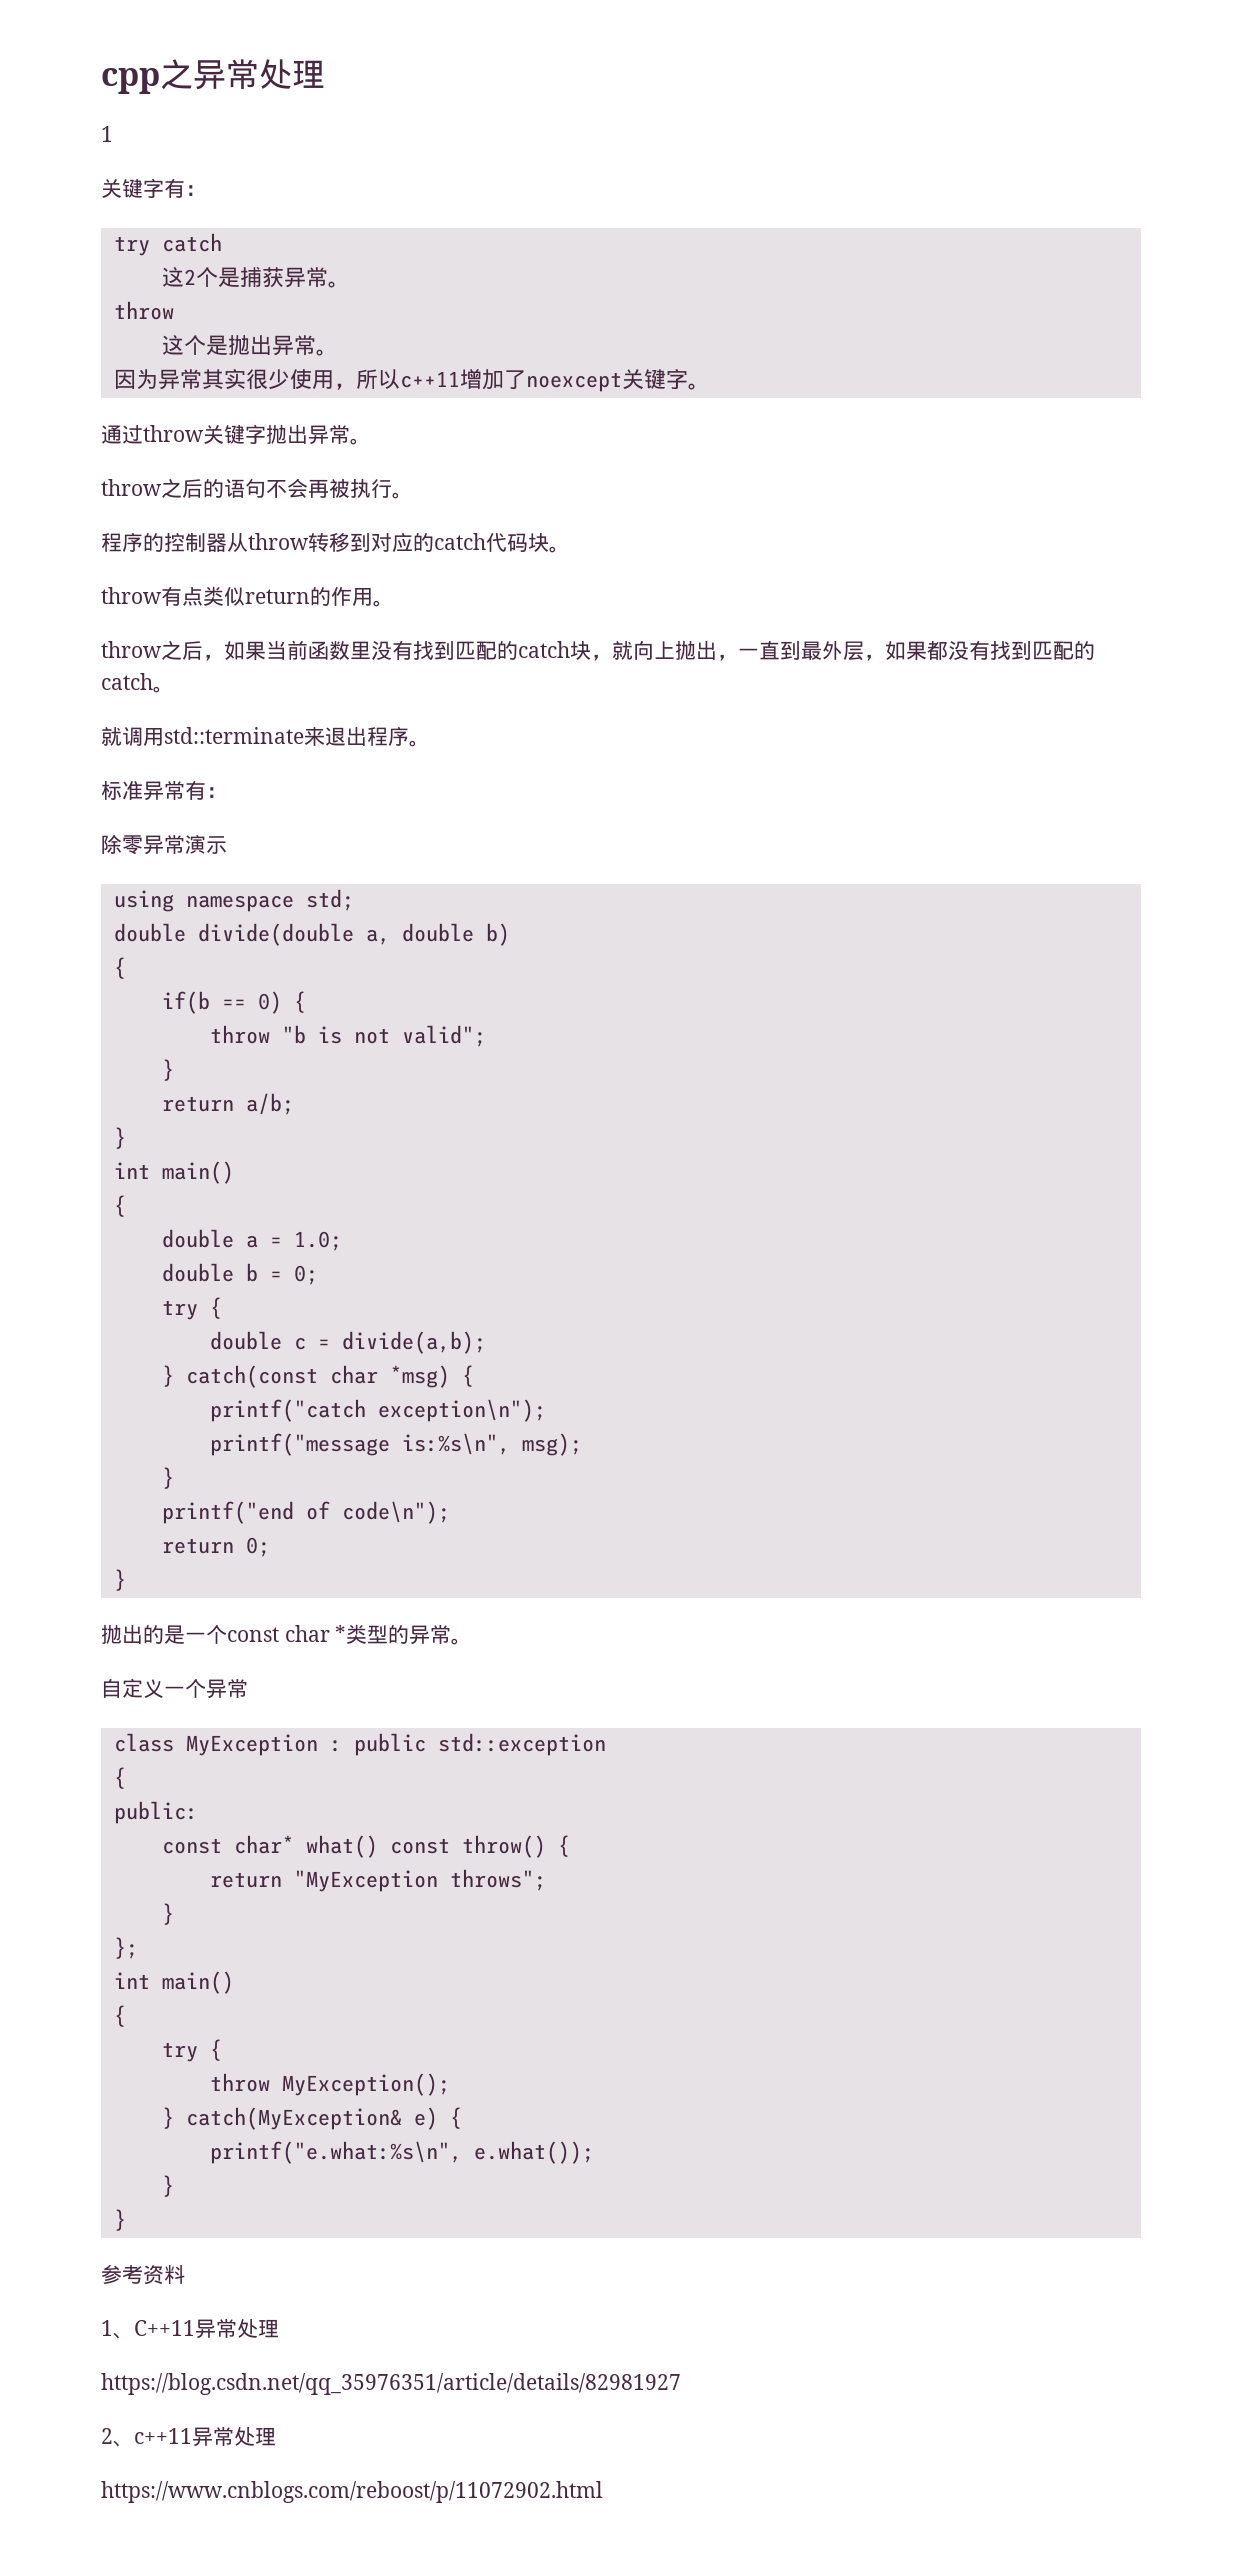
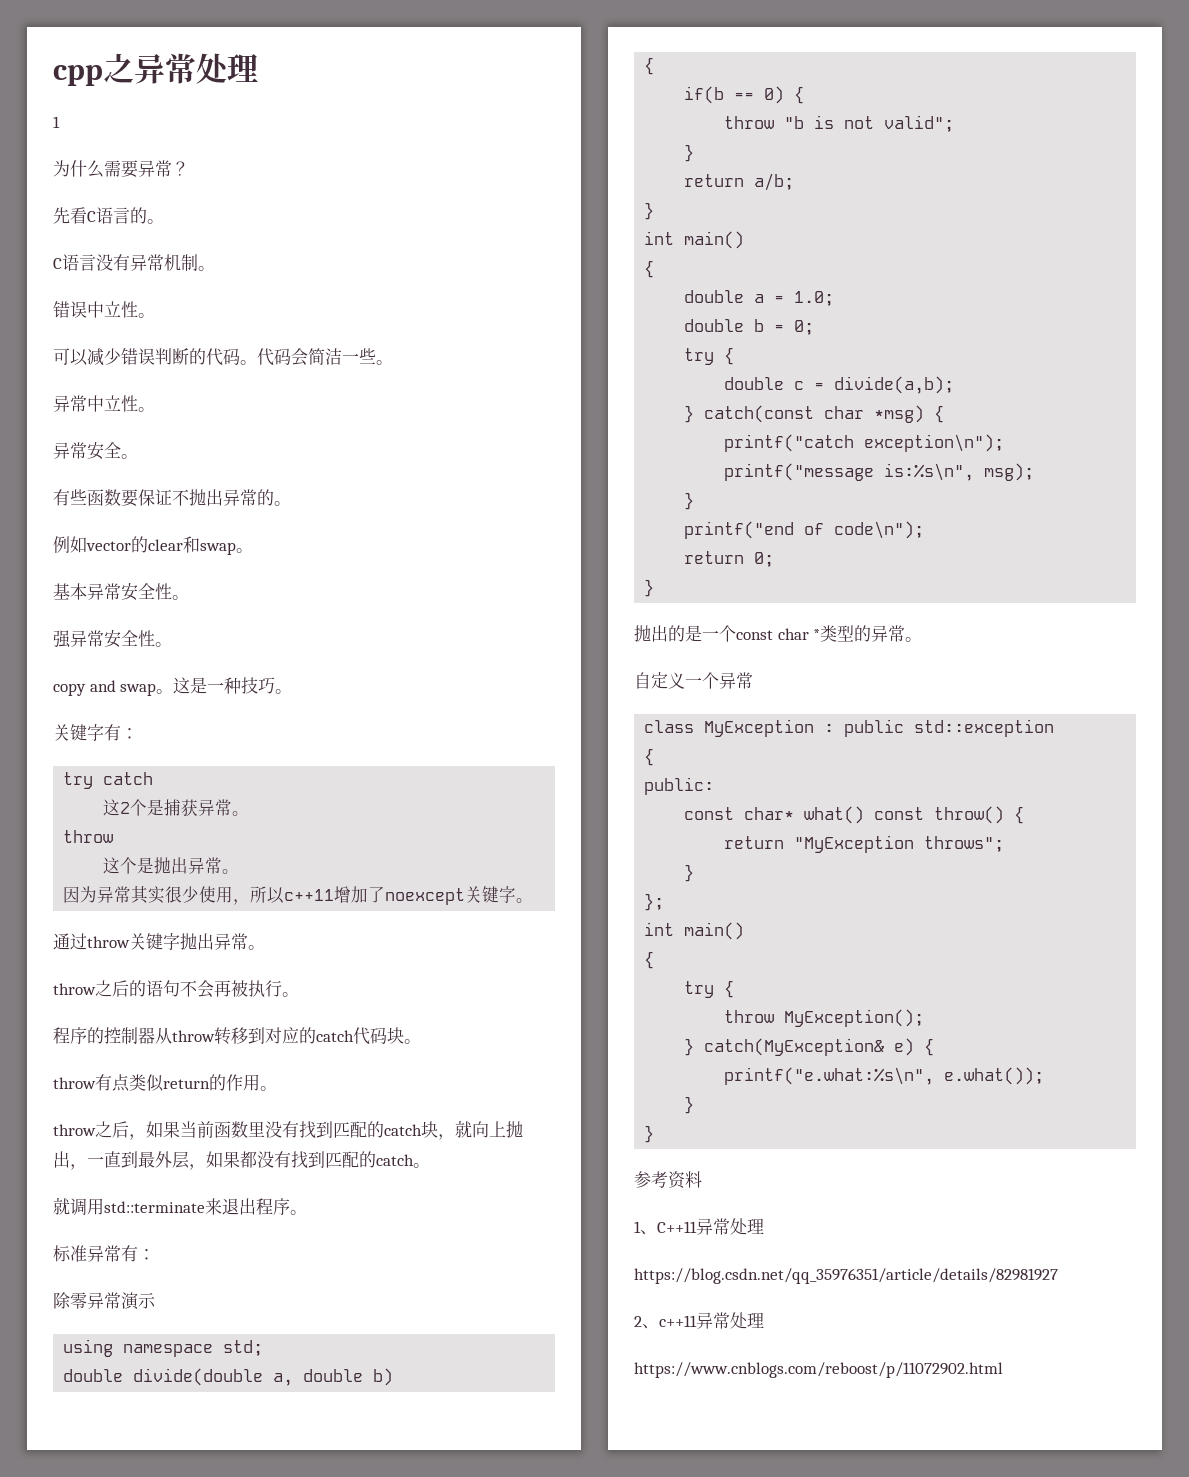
+ 为什么需要异常？
+ 先看C语言的。
+ C语言没有异常机制。
+ 错误中立性。
+ 可以减少错误判断的代码。代码会简洁一些。
+ 异常中立性。
+ 异常安全。
+ 有些函数要保证不抛出异常的。
+ 例如vector的clear和swap。
+ 基本异常安全性。
+ 强异常安全性。
+ copy and swap。这是一种技巧。

